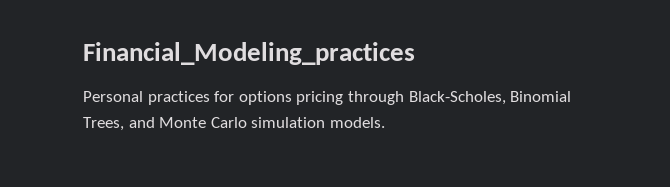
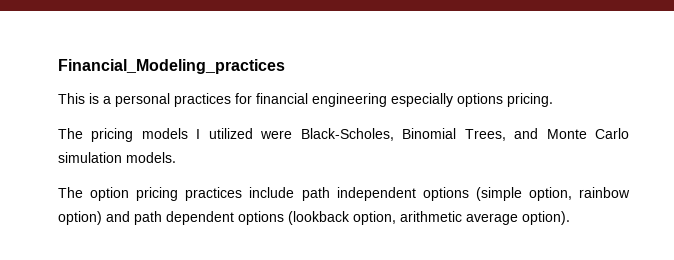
- Personal practices for options pricing through Black-Scholes, Binomial Trees, and Monte Carlo simulation models.
+ This is a personal practices for financial engineering especially options pricing.
+ The pricing models I utilized were Black-Scholes, Binomial Trees, and Monte Carlo simulation models.
+ The option pricing practices include path independent options (simple option, rainbow option) and path dependent options (lookback option, arithmetic average option).

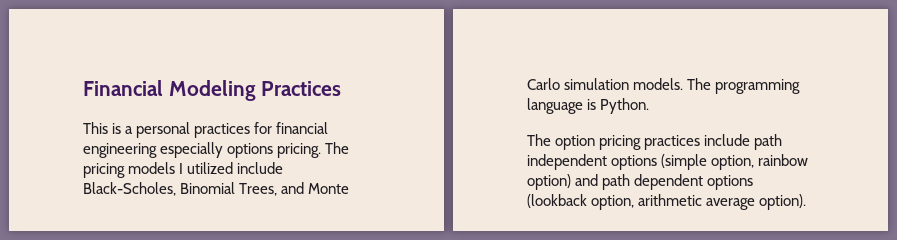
- Financial_Modeling_practices
+ Financial Modeling Practices
- This is a personal practices for financial engineering especially options pricing.
- The pricing models I utilized were Black-Scholes, Binomial Trees, and Monte Carlo simulation models.
+ This is a personal practices for financial engineering especially options pricing. The pricing models I utilized include Black-Scholes, Binomial Trees, and Monte Carlo simulation models. The programming language is Python.

